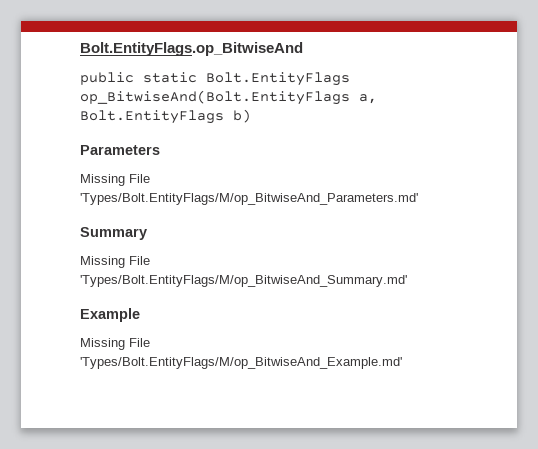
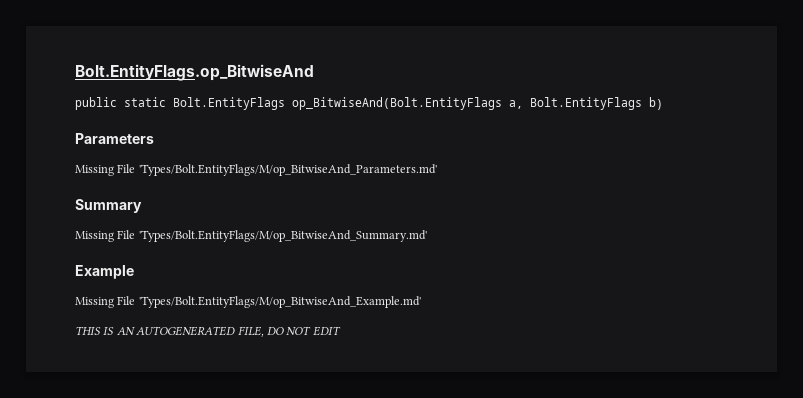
+ THIS IS AN AUTOGENERATED FILE, DO NOT EDIT

